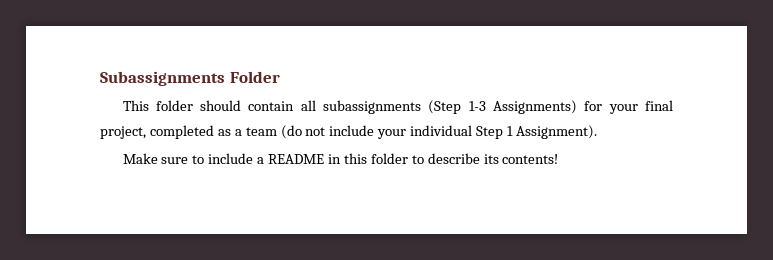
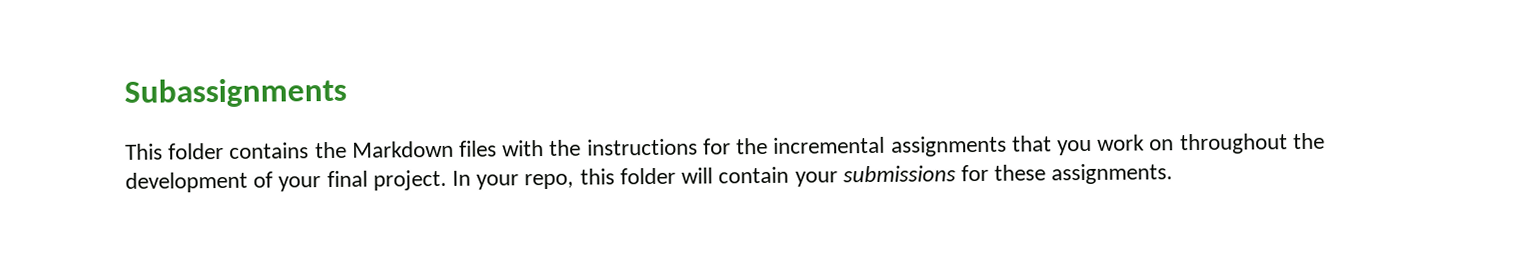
- Subassignments Folder
+ Subassignments
- This folder should contain all subassignments (Step 1-3 Assignments) for your final project, completed as a team (do not include your individual Step 1 Assignment).
- Make sure to include a README in this folder to describe its contents!
+ This folder contains the Markdown files with the instructions for the incremental assignments that you work on throughout the development of your final project. In your repo, this folder will contain your submissions for these assignments.

